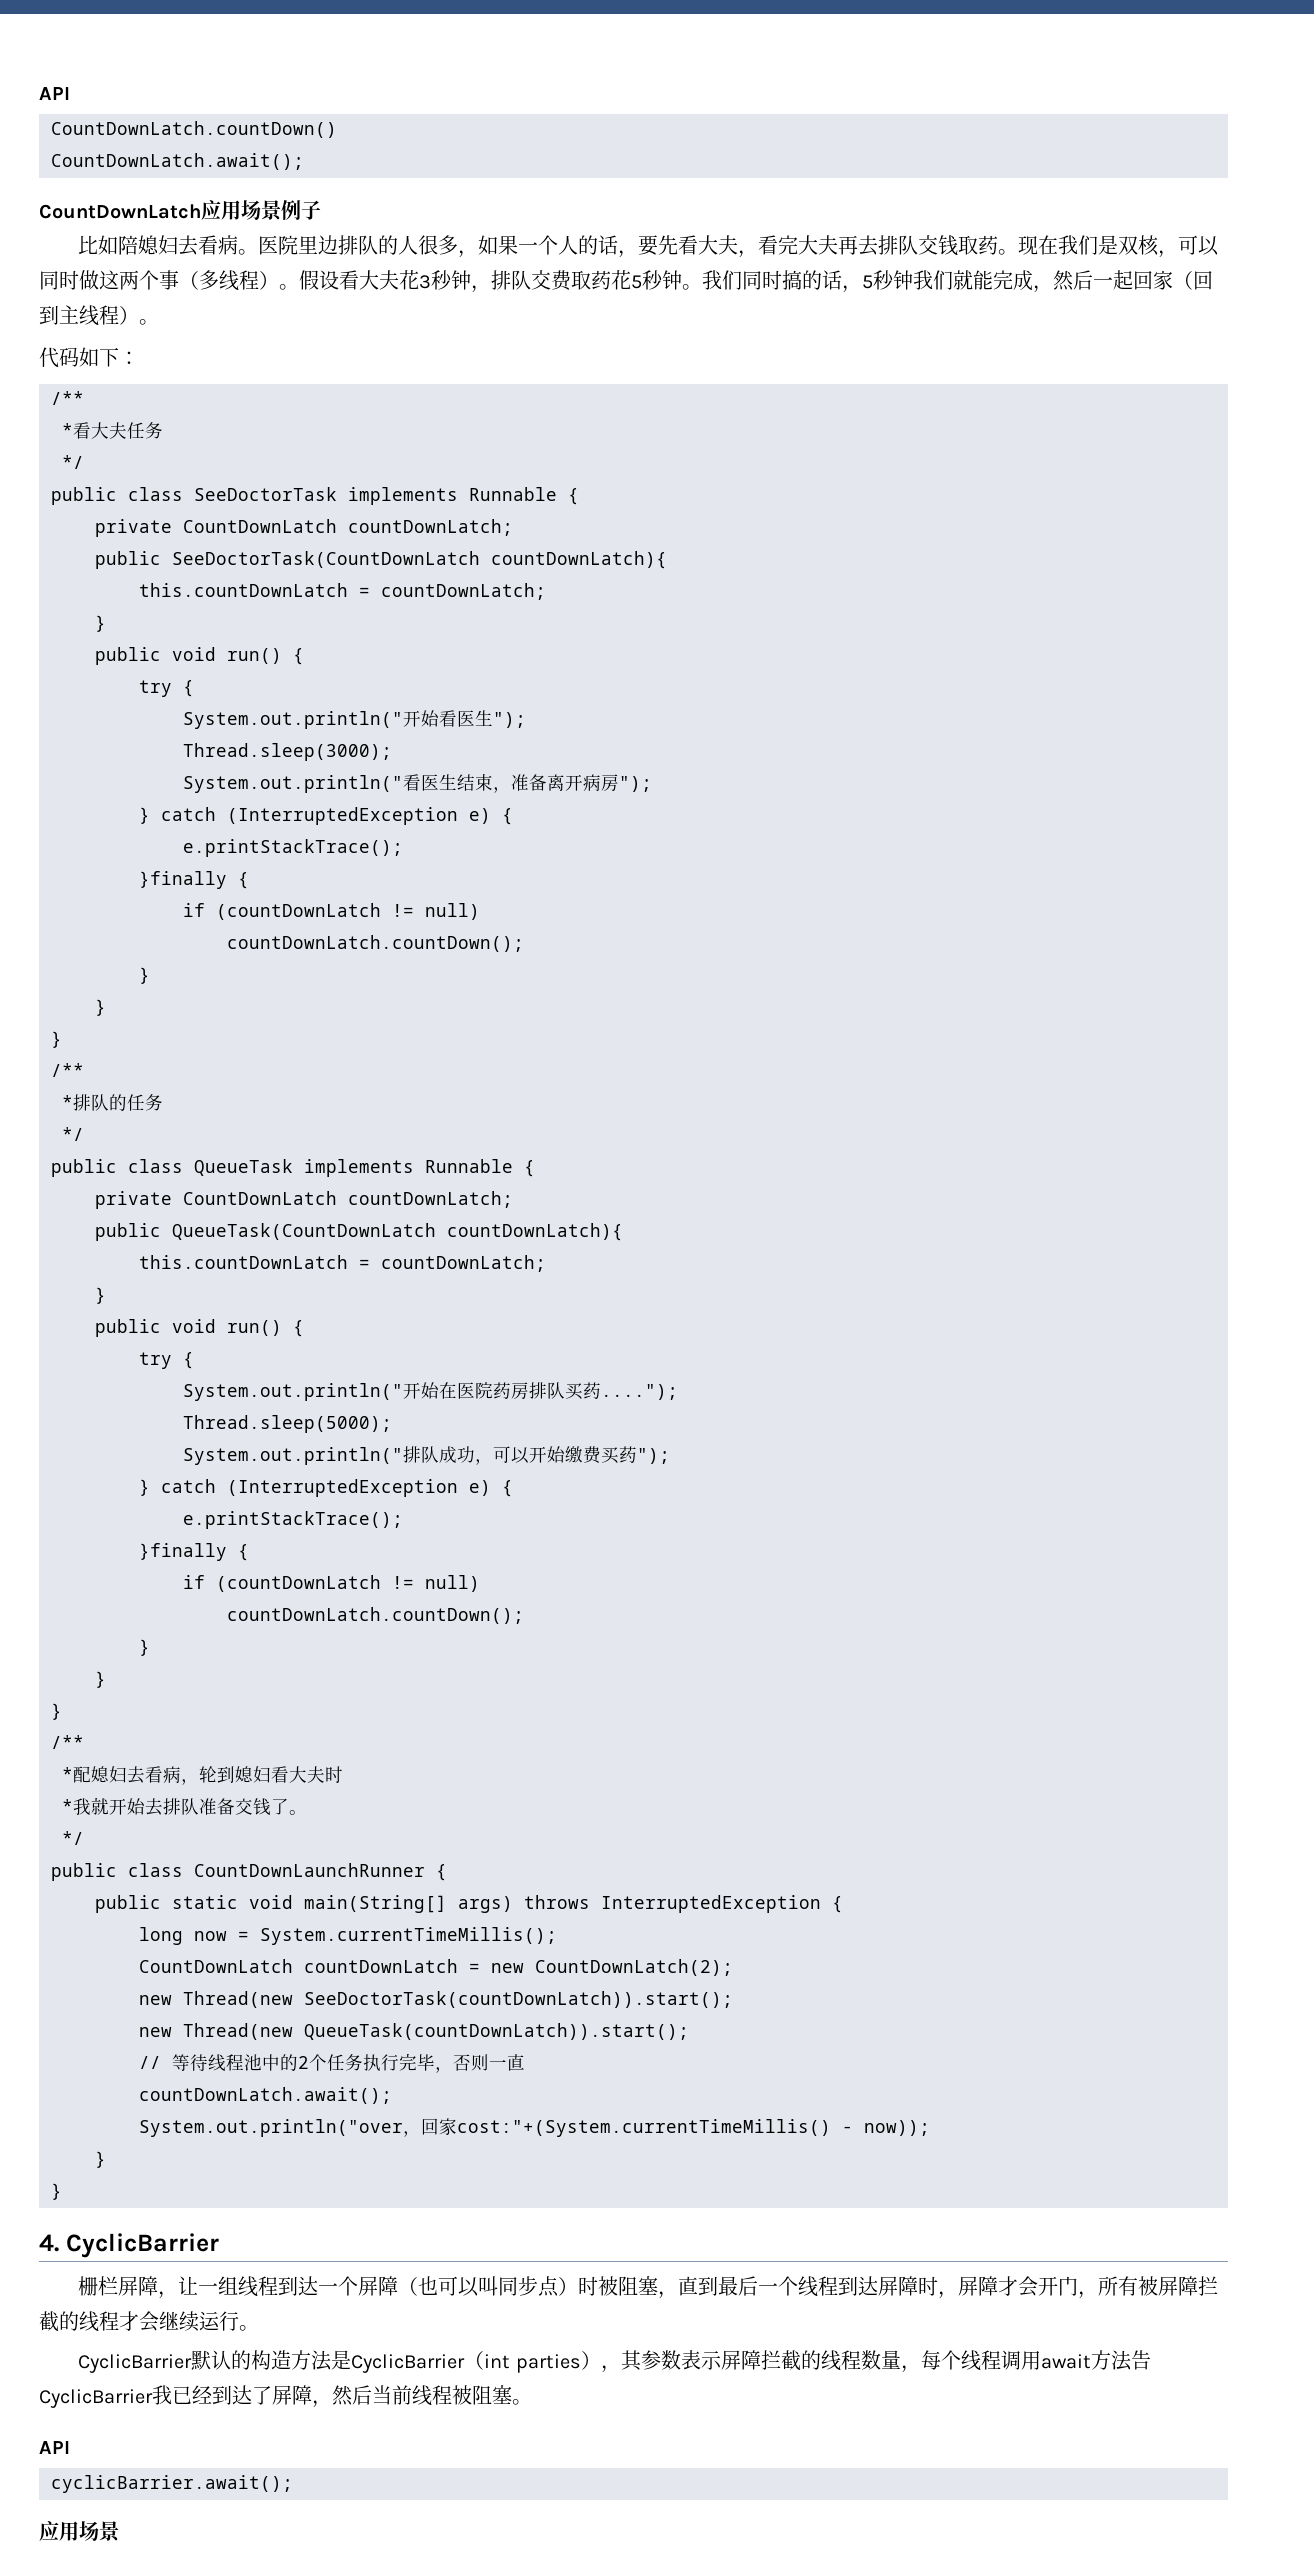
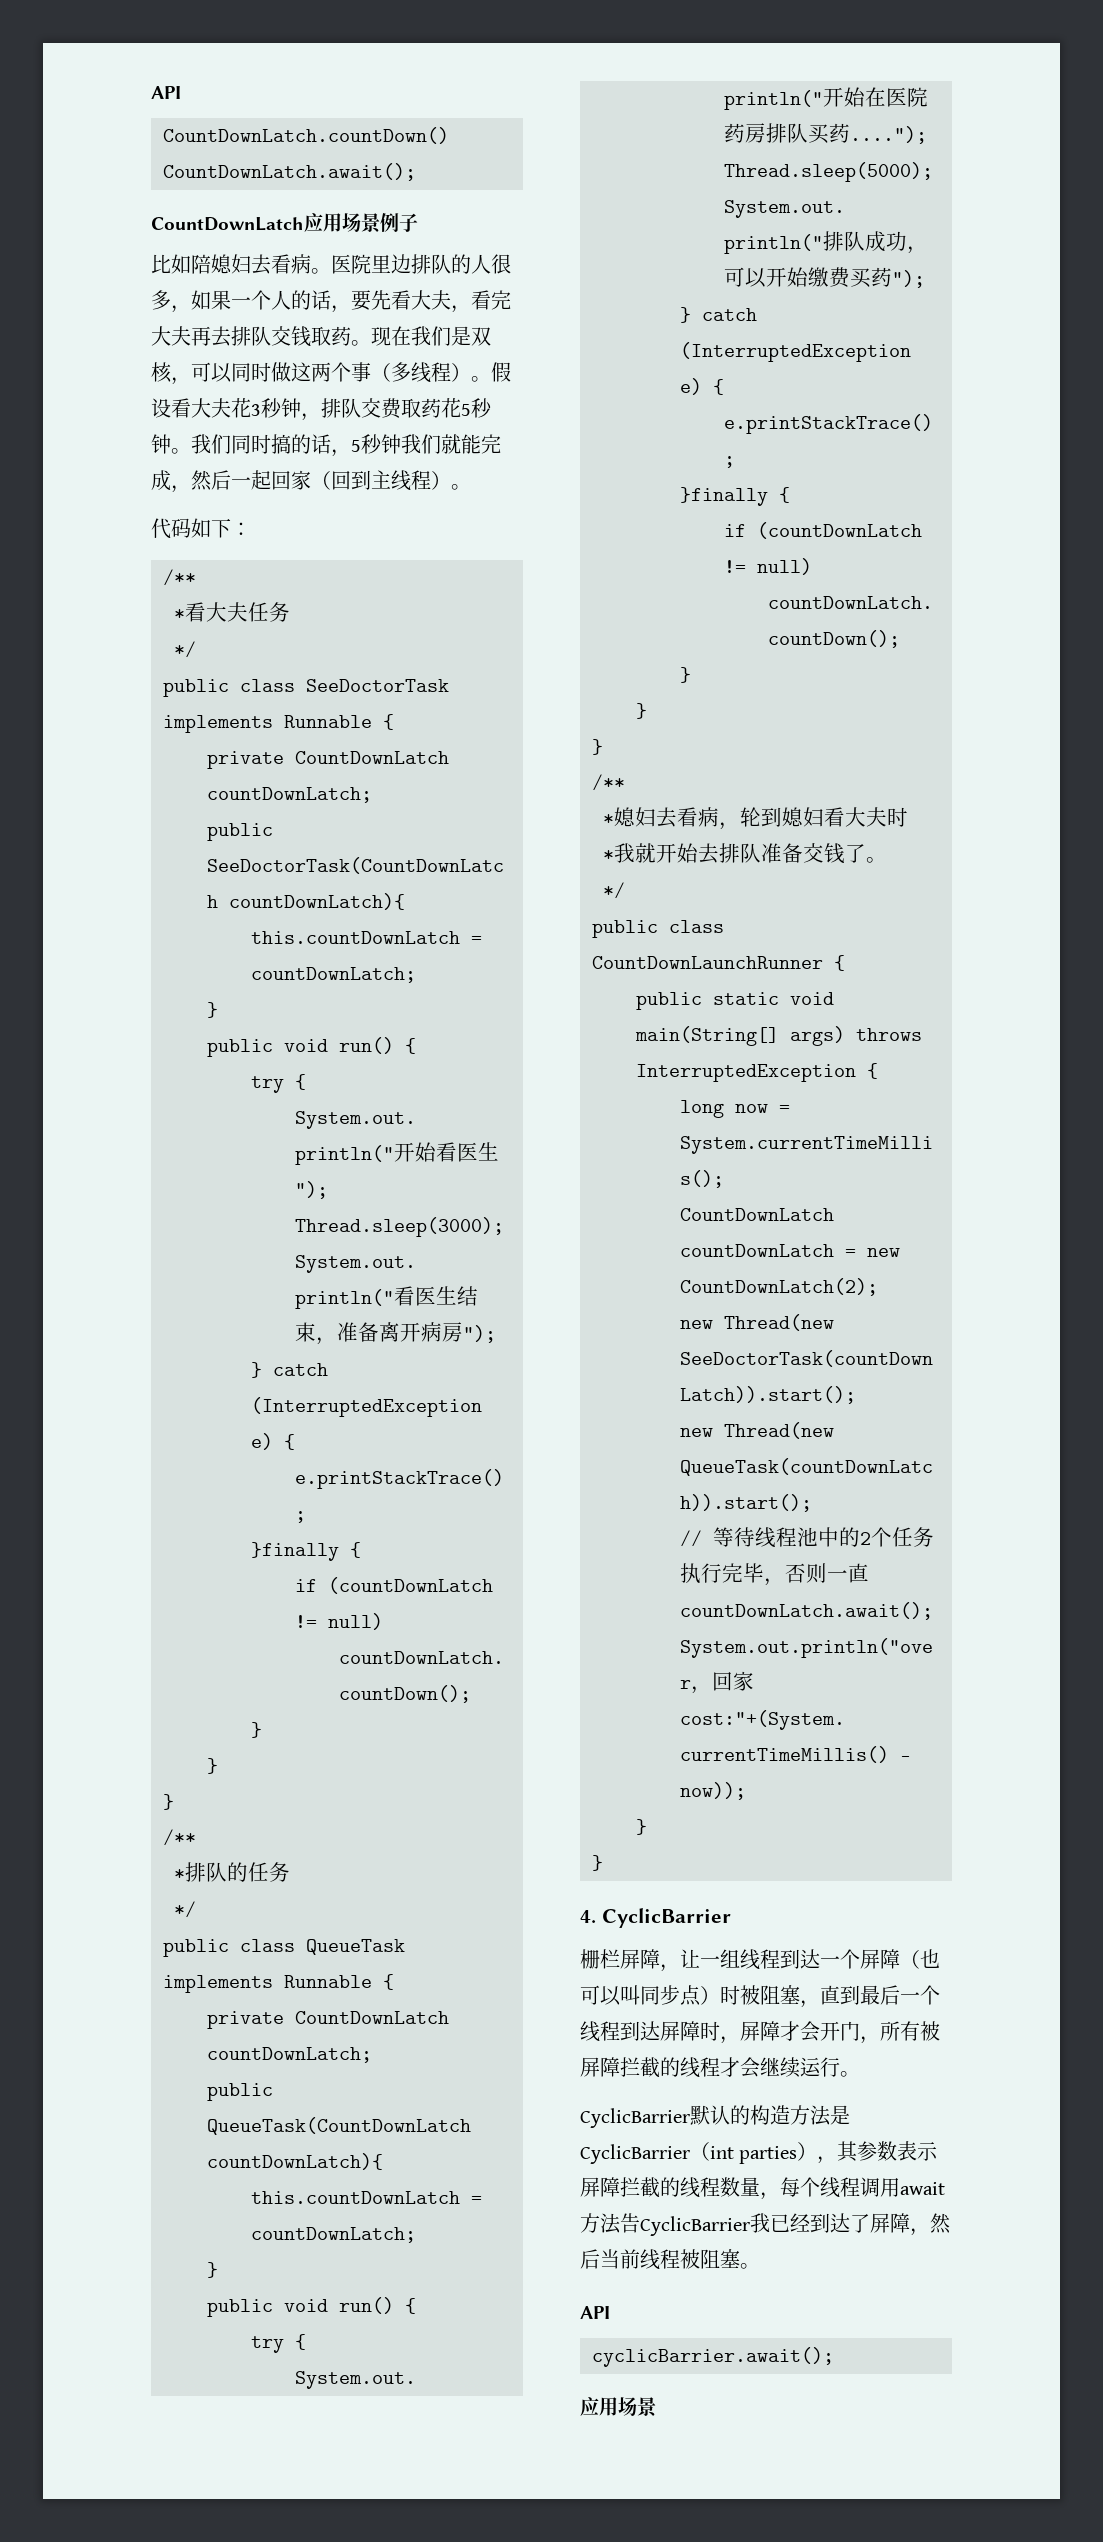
- *配媳妇去看病，轮到媳妇看大夫时
+ *媳妇去看病，轮到媳妇看大夫时

